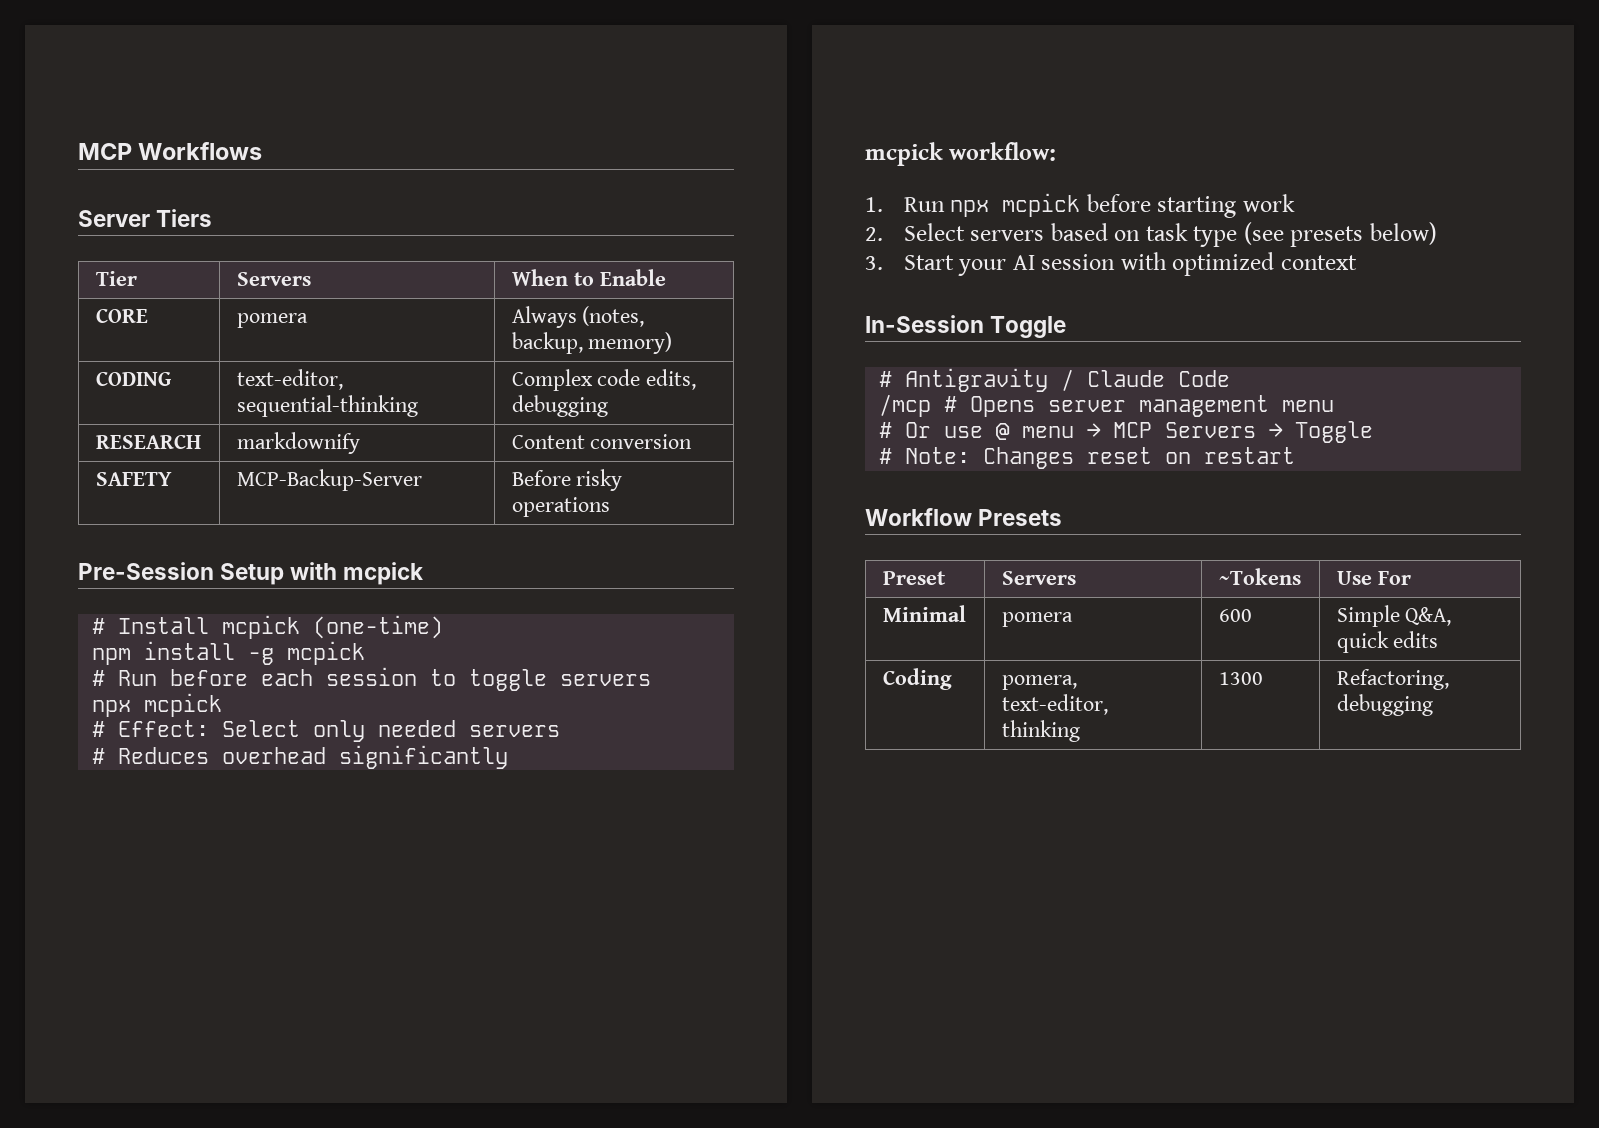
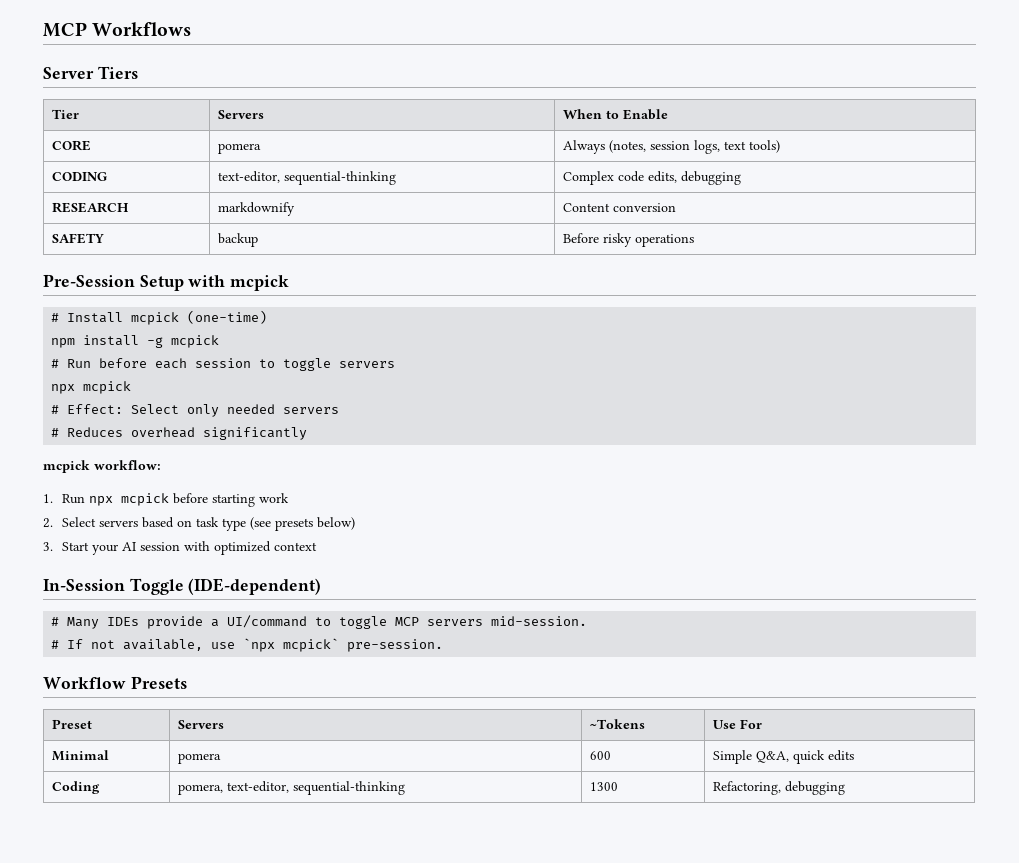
- CORE | pomera | Always (notes, backup, memory)
+ CORE | pomera | Always (notes, session logs, text tools)
- SAFETY | MCP-Backup-Server | Before risky operations
+ SAFETY | backup | Before risky operations
- In-Session Toggle
- # Antigravity / Claude Code
- /mcp # Opens server management menu
- # Or use @ menu → MCP Servers → Toggle
- # Note: Changes reset on restart
+ In-Session Toggle (IDE-dependent)
+ # Many IDEs provide a UI/command to toggle MCP servers mid-session.
+ # If not available, use `npx mcpick` pre-session.
- Coding | pomera, text-editor, thinking | 1300 | Refactoring, debugging
+ Coding | pomera, text-editor, sequential-thinking | 1300 | Refactoring, debugging

